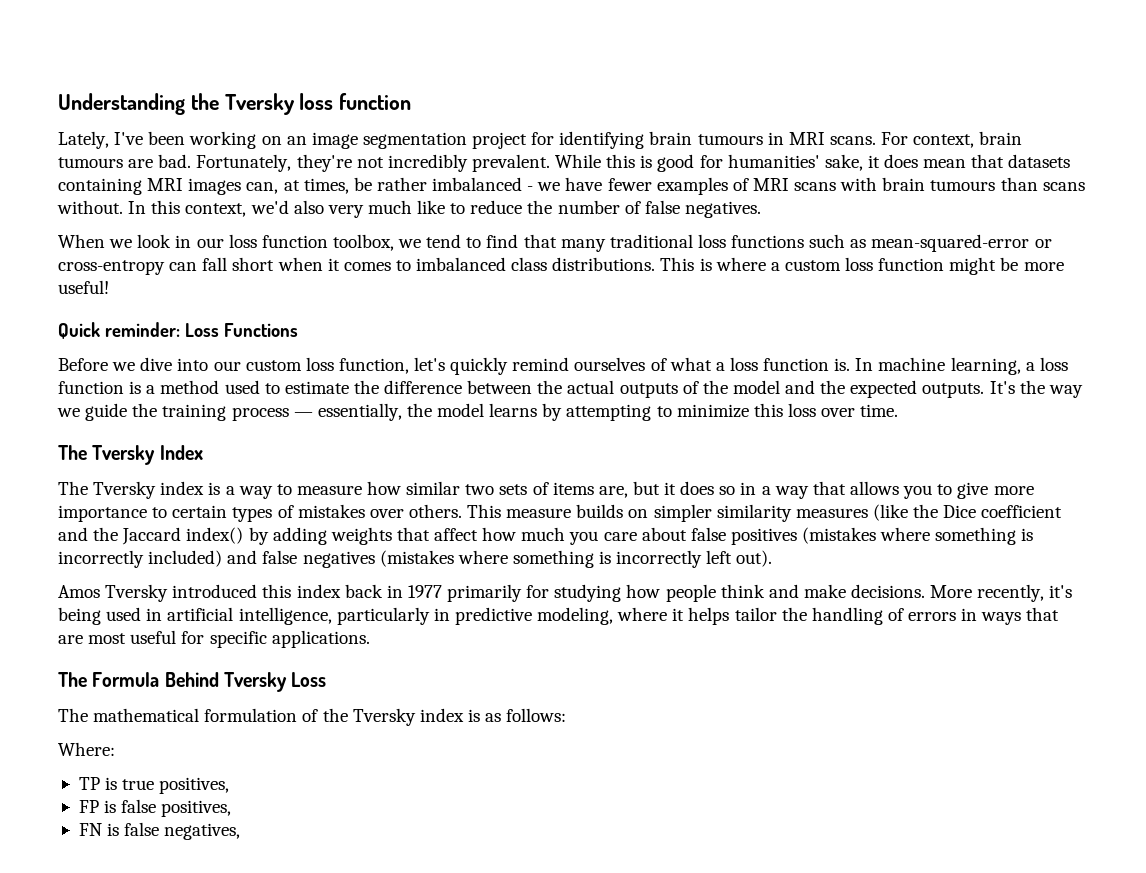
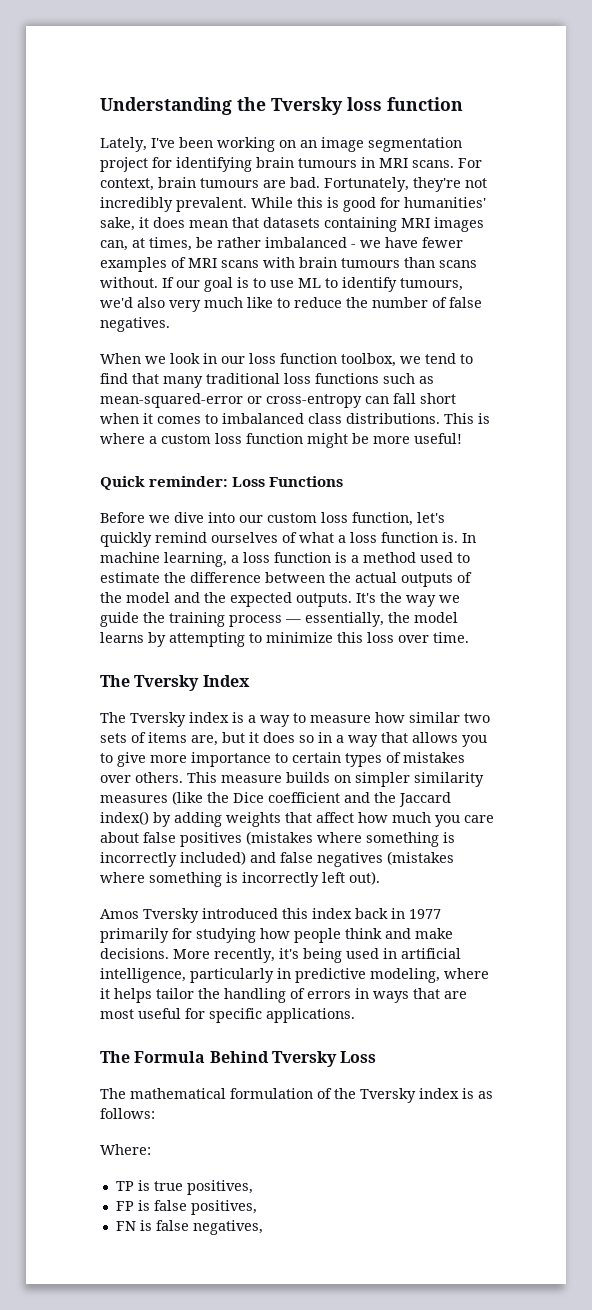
- In this context, we'd also very much like to reduce the number of false negatives.
+ If our goal is to use ML to identify tumours, we'd also very much like to reduce the number of false negatives.

